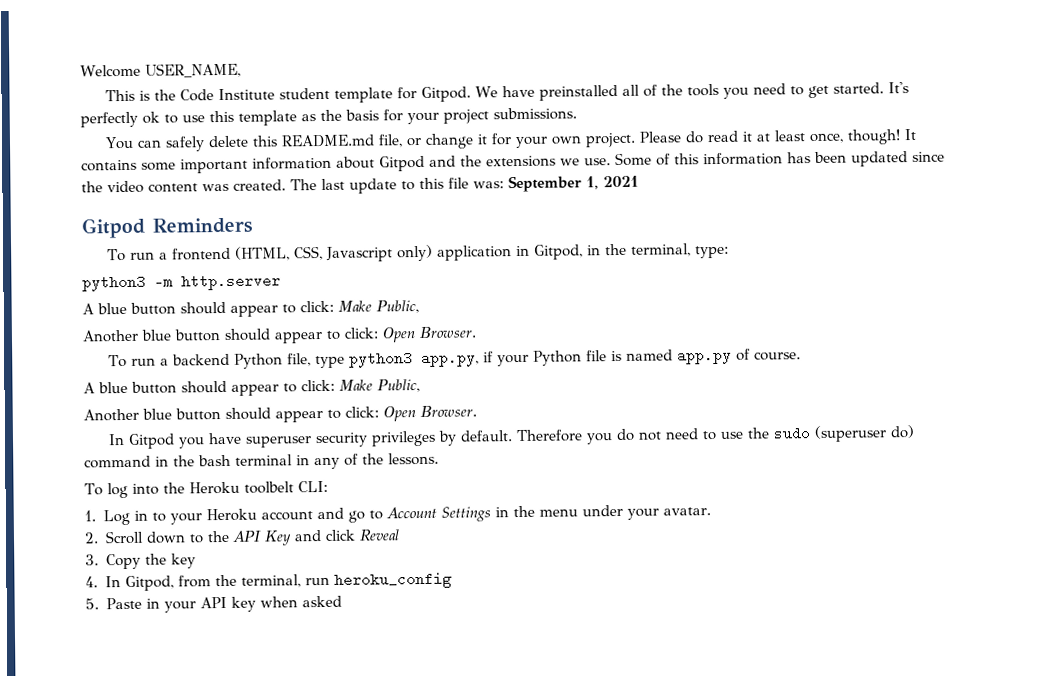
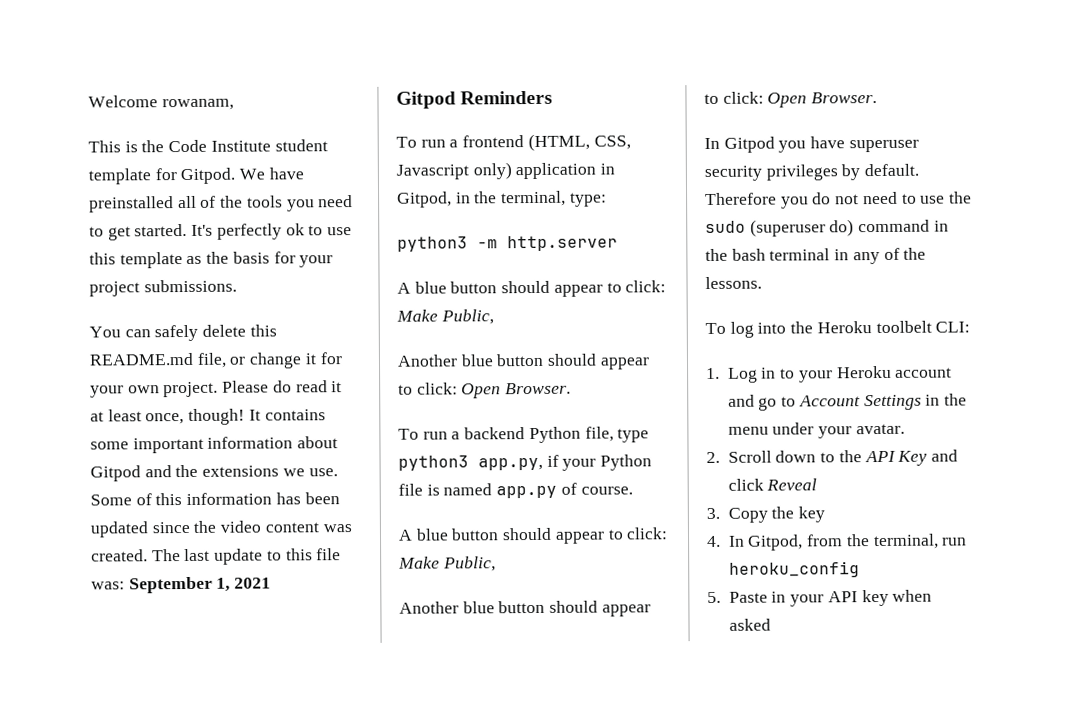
- Welcome USER_NAME,
+ Welcome rowanam,

